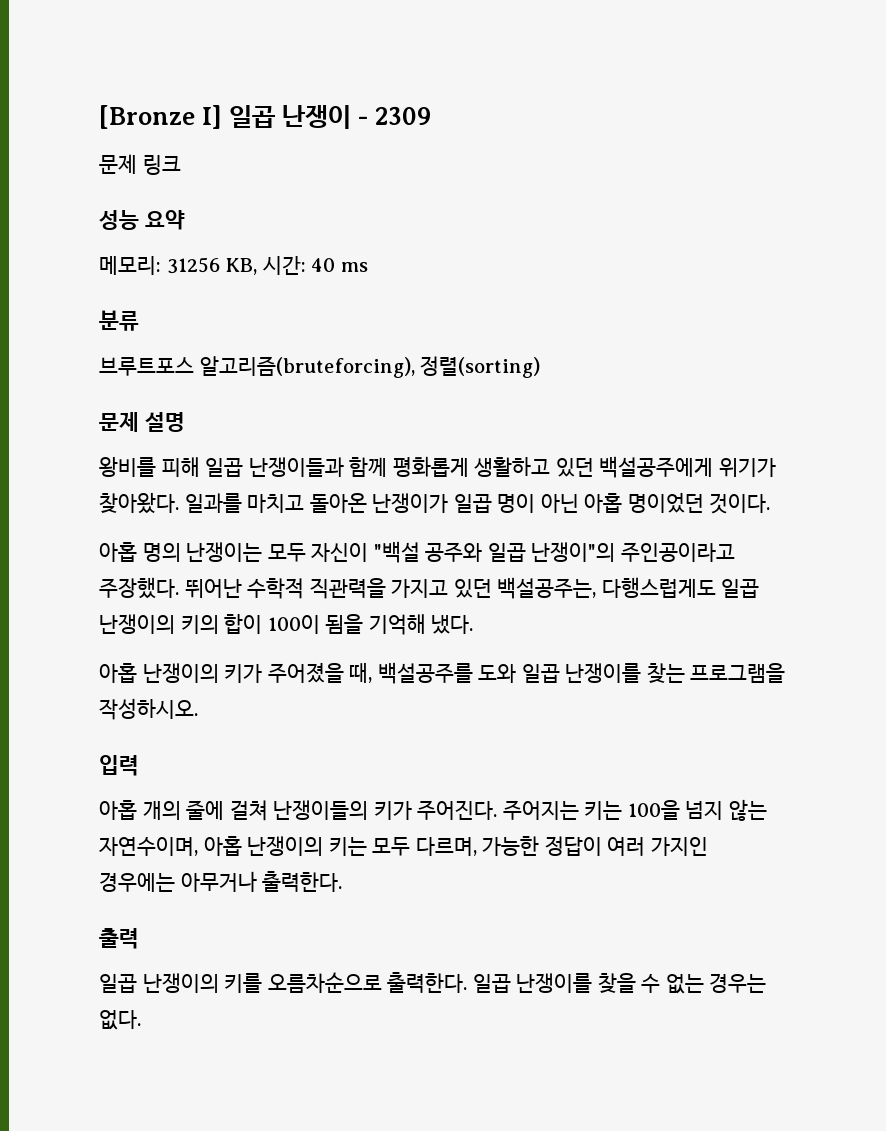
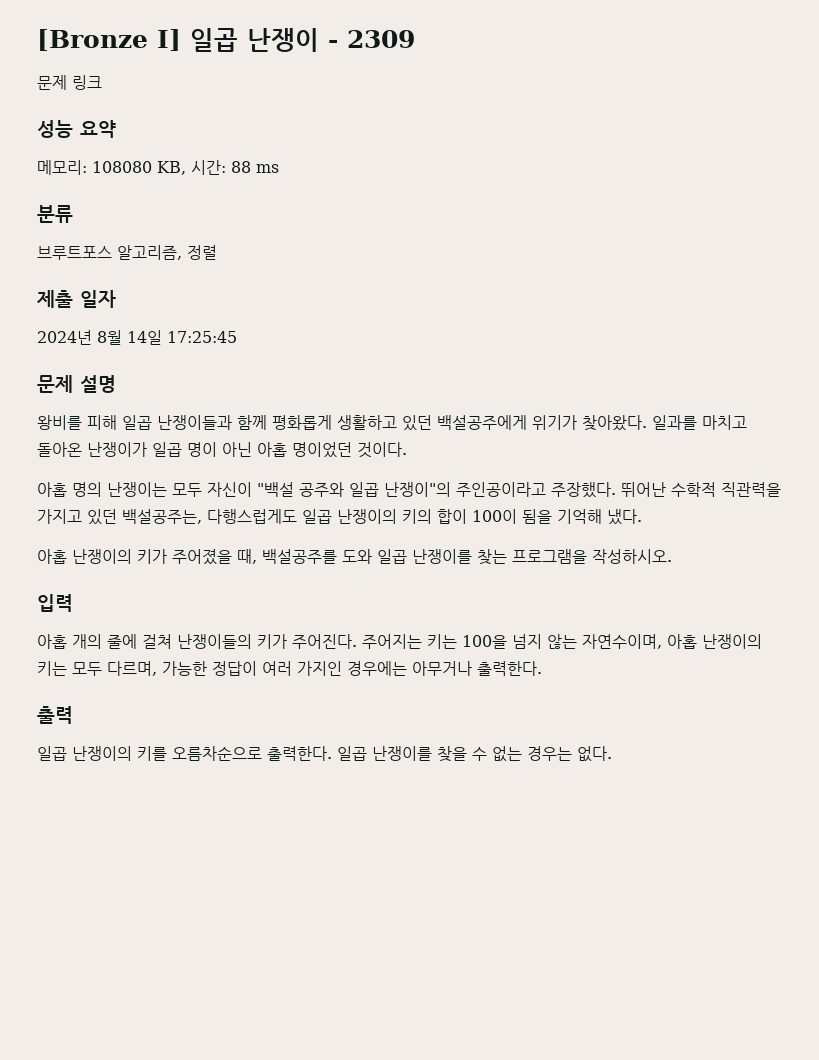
- 메모리: 31256 KB, 시간: 40 ms
+ 메모리: 108080 KB, 시간: 88 ms
- 브루트포스 알고리즘(bruteforcing), 정렬(sorting)
+ 브루트포스 알고리즘, 정렬
+ 제출 일자
+ 2024년 8월 14일 17:25:45

